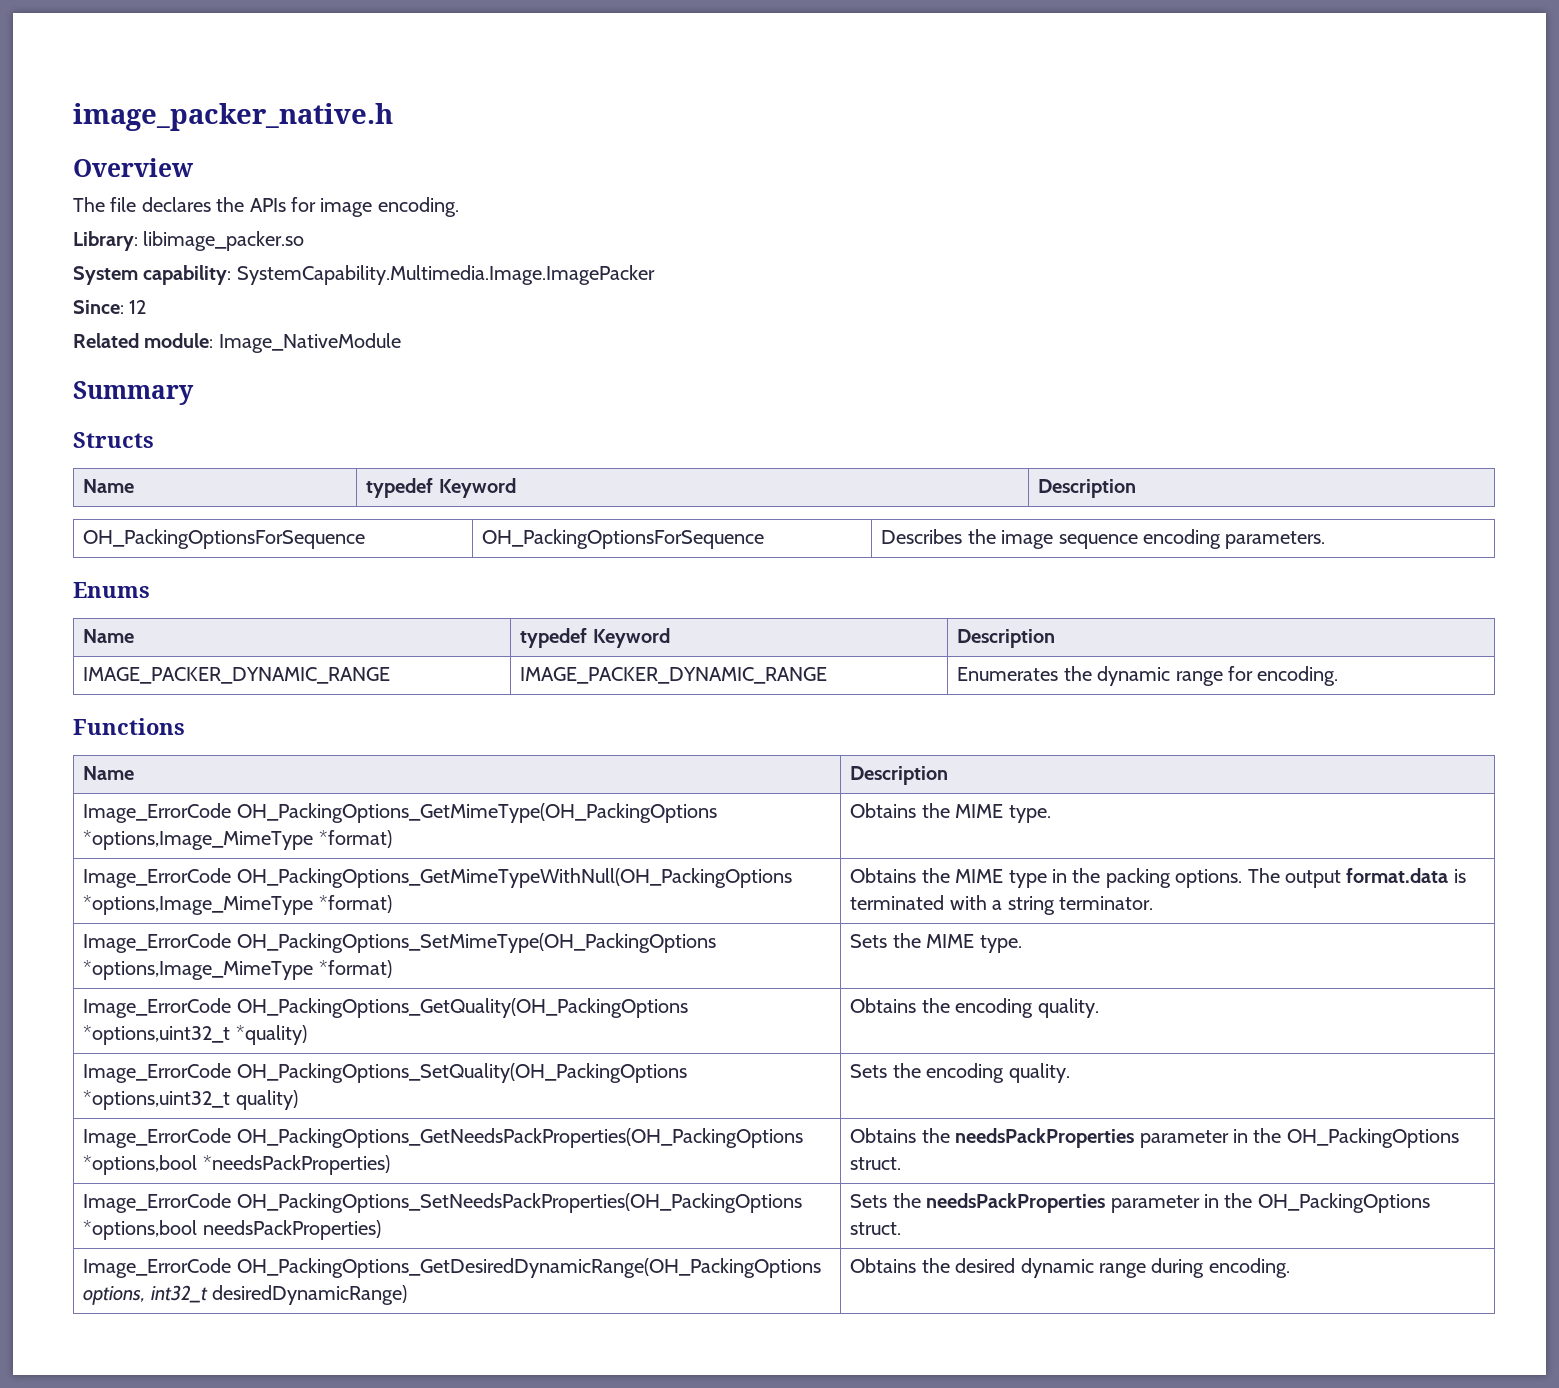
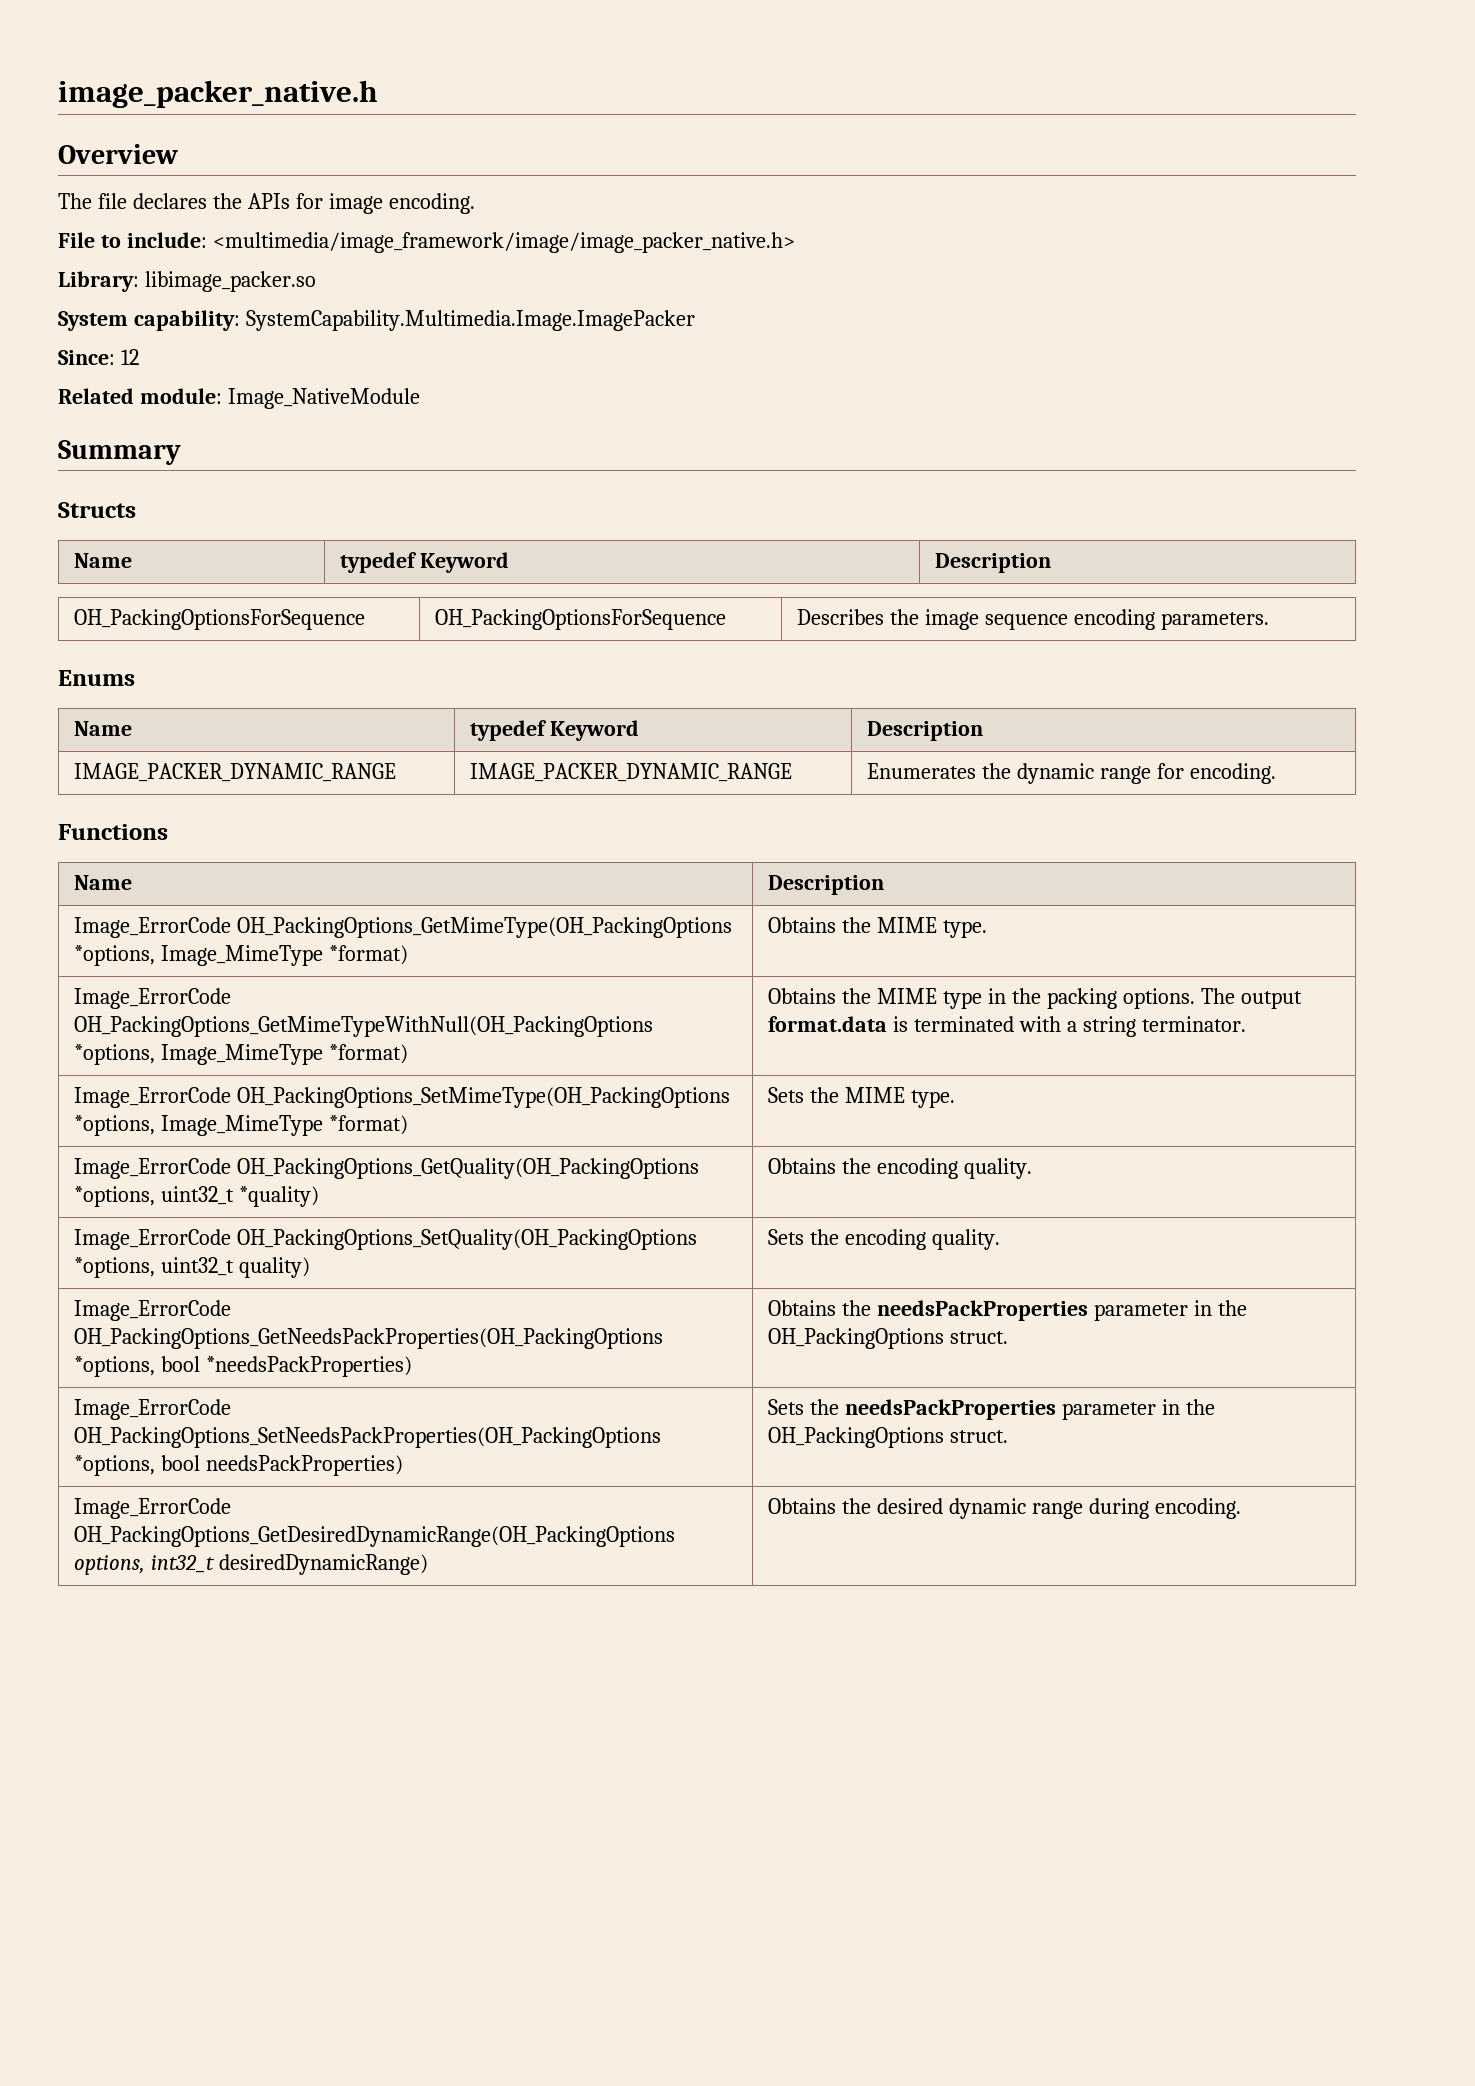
+ File to include: <multimedia/image_framework/image/image_packer_native.h>
- Image_ErrorCode OH_PackingOptions_GetMimeType(OH_PackingOptions *options,Image_MimeType *format) | Obtains the MIME type.
+ Image_ErrorCode OH_PackingOptions_GetMimeType(OH_PackingOptions *options, Image_MimeType *format) | Obtains the MIME type.
- Image_ErrorCode OH_PackingOptions_GetMimeTypeWithNull(OH_PackingOptions *options,Image_MimeType *format) | Obtains the MIME type in the packing options. The output format.data is terminated with a string terminator.
+ Image_ErrorCode OH_PackingOptions_GetMimeTypeWithNull(OH_PackingOptions *options, Image_MimeType *format) | Obtains the MIME type in the packing options. The output format.data is terminated with a string terminator.
- Image_ErrorCode OH_PackingOptions_SetMimeType(OH_PackingOptions *options,Image_MimeType *format) | Sets the MIME type.
+ Image_ErrorCode OH_PackingOptions_SetMimeType(OH_PackingOptions *options, Image_MimeType *format) | Sets the MIME type.
- Image_ErrorCode OH_PackingOptions_GetQuality(OH_PackingOptions *options,uint32_t *quality) | Obtains the encoding quality.
+ Image_ErrorCode OH_PackingOptions_GetQuality(OH_PackingOptions *options, uint32_t *quality) | Obtains the encoding quality.
- Image_ErrorCode OH_PackingOptions_SetQuality(OH_PackingOptions *options,uint32_t quality) | Sets the encoding quality.
+ Image_ErrorCode OH_PackingOptions_SetQuality(OH_PackingOptions *options, uint32_t quality) | Sets the encoding quality.
- Image_ErrorCode OH_PackingOptions_GetNeedsPackProperties(OH_PackingOptions *options,bool *needsPackProperties) | Obtains the needsPackProperties parameter in the OH_PackingOptions struct.
+ Image_ErrorCode OH_PackingOptions_GetNeedsPackProperties(OH_PackingOptions *options, bool *needsPackProperties) | Obtains the needsPackProperties parameter in the OH_PackingOptions struct.
- Image_ErrorCode OH_PackingOptions_SetNeedsPackProperties(OH_PackingOptions *options,bool needsPackProperties) | Sets the needsPackProperties parameter in the OH_PackingOptions struct.
+ Image_ErrorCode OH_PackingOptions_SetNeedsPackProperties(OH_PackingOptions *options, bool needsPackProperties) | Sets the needsPackProperties parameter in the OH_PackingOptions struct.

